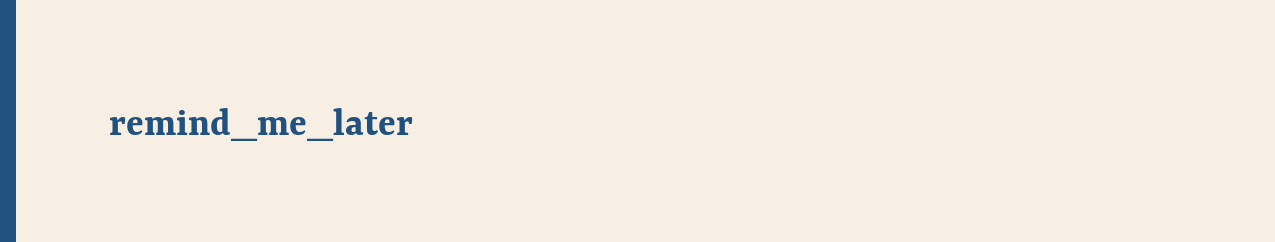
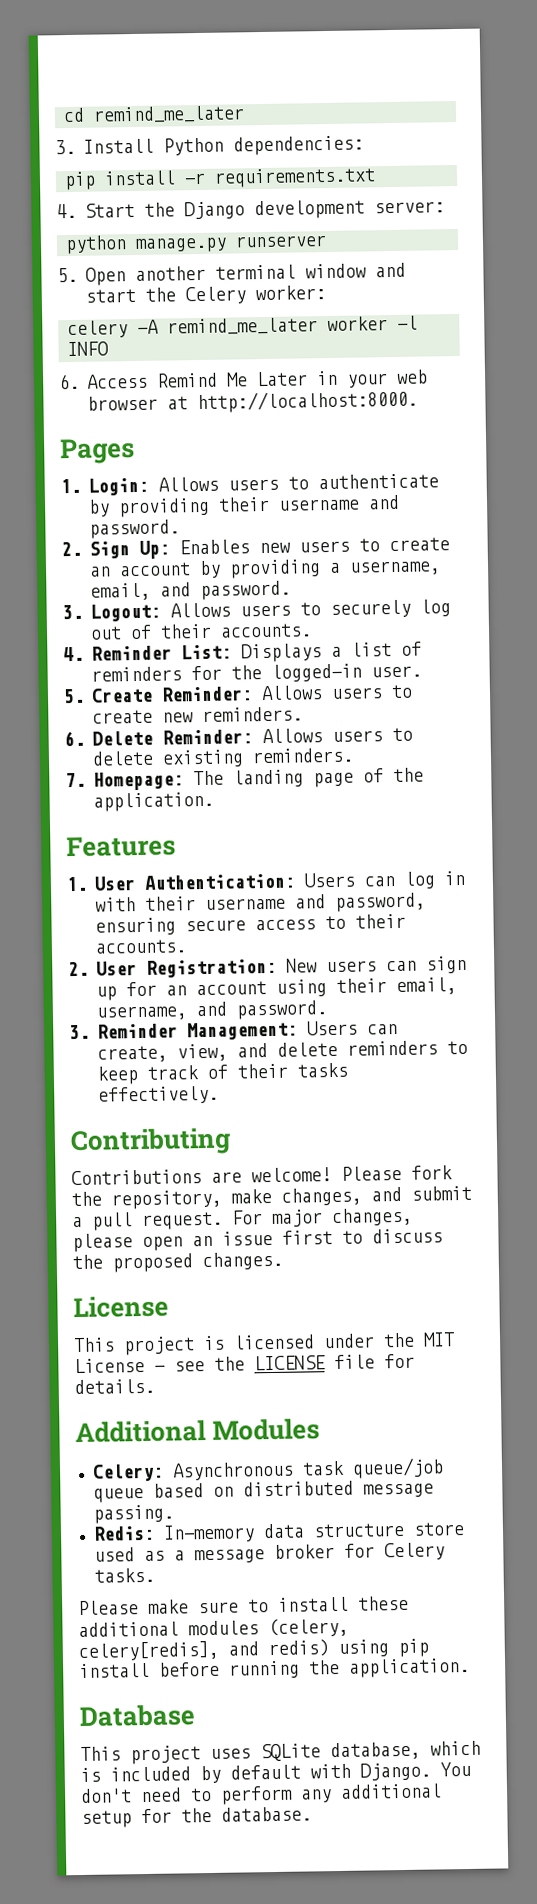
- remind_me_later
+ cd remind_me_later
+ 3. Install Python dependencies:
+ pip install -r requirements.txt
+ 4. Start the Django development server:
+ python manage.py runserver
+ 5. Open another terminal window and start the Celery worker:
+ celery -A remind_me_later worker -l INFO
+ 6. Access Remind Me Later in your web browser at http://localhost:8000.
+ Pages
+ 1. Login: Allows users to authenticate by providing their username and password.
+ 2. Sign Up: Enables new users to create an account by providing a username, email, and password.
+ 3. Logout: Allows users to securely log out of their accounts.
+ 4. Reminder List: Displays a list of reminders for the logged-in user.
+ 5. Create Reminder: Allows users to create new reminders.
+ 6. Delete Reminder: Allows users to delete existing reminders.
+ 7. Homepage: The landing page of the application.
+ Features
+ 1. User Authentication: Users can log in with their username and password, ensuring secure access to their accounts.
+ 2. User Registration: New users can sign up for an account using their email, username, and password.
+ 3. Reminder Management: Users can create, view, and delete reminders to keep track of their tasks effectively.
+ Contributing
+ Contributions are welcome! Please fork the repository, make changes, and submit a pull request. For major changes, please open an issue first to discuss the proposed changes.
+ License
+ This project is licensed under the MIT License - see the LICENSE file for details.
+ Additional Modules
+ Celery: Asynchronous task queue/job queue based on distributed message passing.
+ Redis: In-memory data structure store used as a message broker for Celery tasks.
+ Please make sure to install these additional modules (celery, celery[redis], and redis) using pip install before running the application.
+ Database
+ This project uses SQLite database, which is included by default with Django. You don't need to perform any additional setup for the database.

